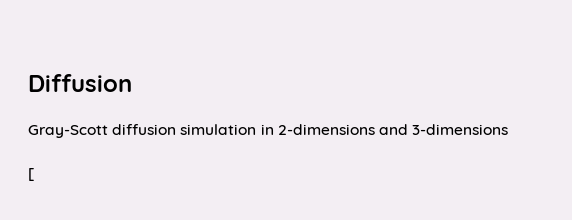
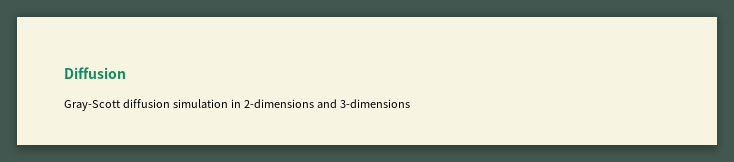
- [

